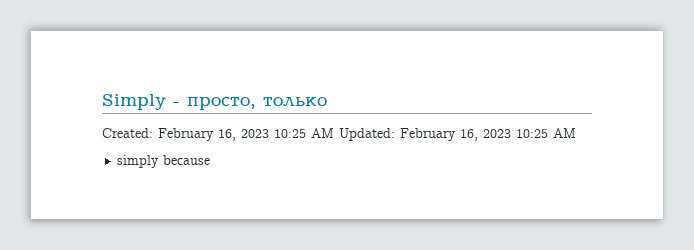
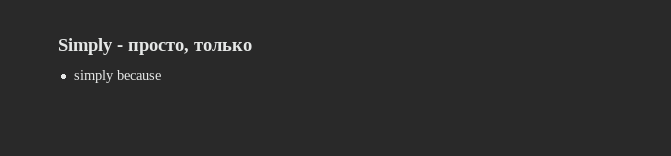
- Created: February 16, 2023 10:25 AM Updated: February 16, 2023 10:25 AM

